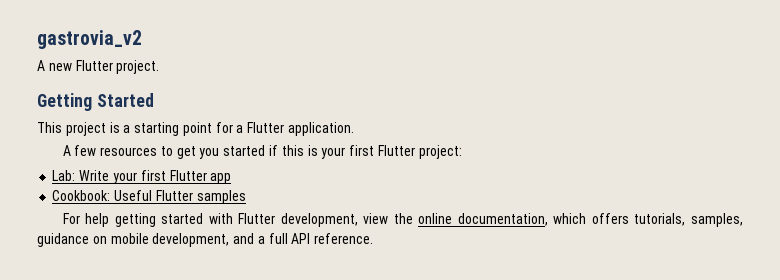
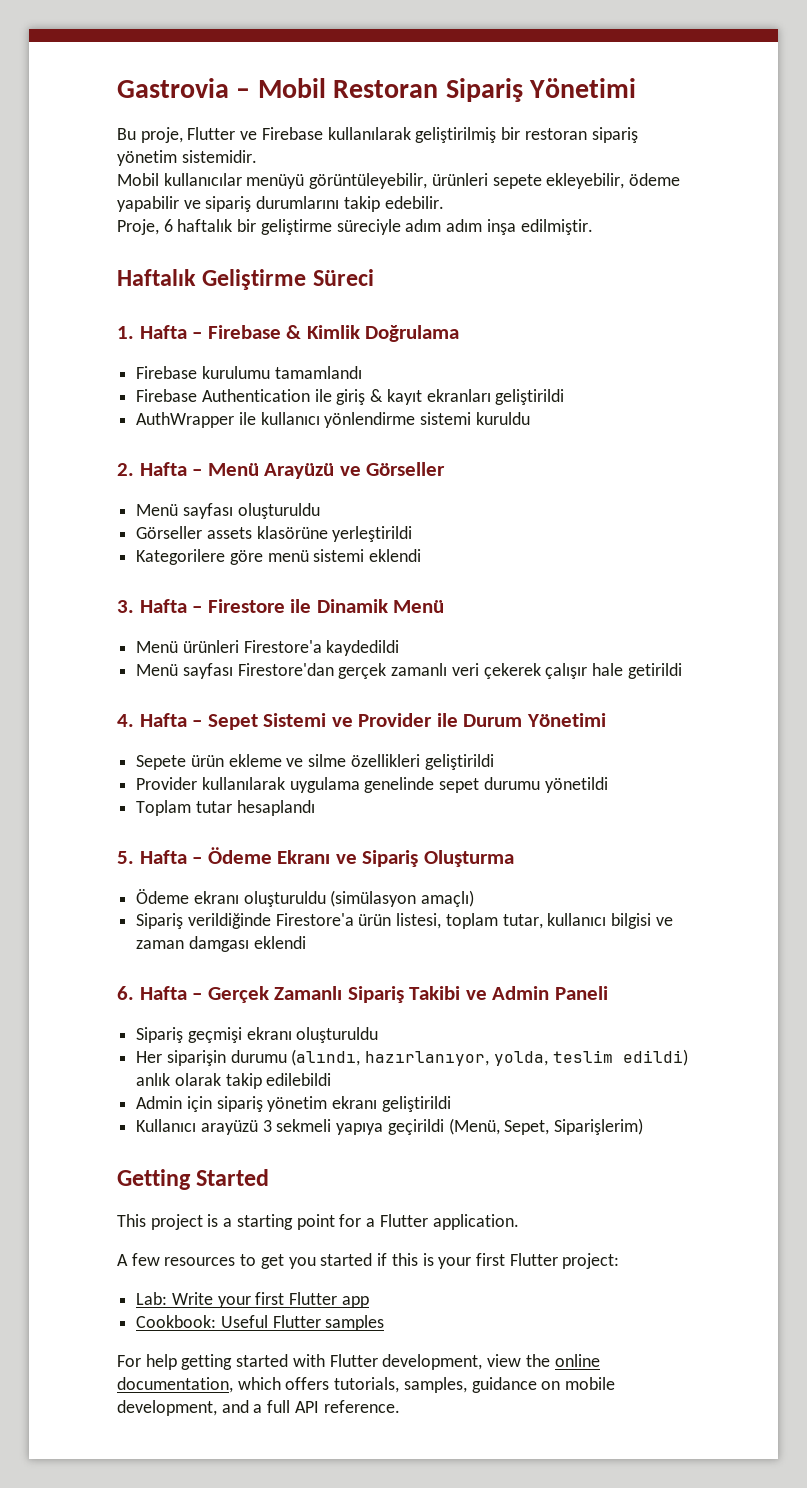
- gastrovia_v2
- A new Flutter project.
+ Gastrovia – Mobil Restoran Sipariş Yönetimi
+ Bu proje, Flutter ve Firebase kullanılarak geliştirilmiş bir restoran sipariş yönetim sistemidir.
+ Mobil kullanıcılar menüyü görüntüleyebilir, ürünleri sepete ekleyebilir, ödeme yapabilir ve sipariş durumlarını takip edebilir.
+ Proje, 6 haftalık bir geliştirme süreciyle adım adım inşa edilmiştir.
+ Haftalık Geliştirme Süreci
+ 1. Hafta – Firebase & Kimlik Doğrulama
+ Firebase kurulumu tamamlandı
+ Firebase Authentication ile giriş & kayıt ekranları geliştirildi
+ AuthWrapper ile kullanıcı yönlendirme sistemi kuruldu
+ 2. Hafta – Menü Arayüzü ve Görseller
+ Menü sayfası oluşturuldu
+ Görseller assets klasörüne yerleştirildi
+ Kategorilere göre menü sistemi eklendi
+ 3. Hafta – Firestore ile Dinamik Menü
+ Menü ürünleri Firestore'a kaydedildi
+ Menü sayfası Firestore'dan gerçek zamanlı veri çekerek çalışır hale getirildi
+ 4. Hafta – Sepet Sistemi ve Provider ile Durum Yönetimi
+ Sepete ürün ekleme ve silme özellikleri geliştirildi
+ Provider kullanılarak uygulama genelinde sepet durumu yönetildi
+ Toplam tutar hesaplandı
+ 5. Hafta – Ödeme Ekranı ve Sipariş Oluşturma
+ Ödeme ekranı oluşturuldu (simülasyon amaçlı)
+ Sipariş verildiğinde Firestore'a ürün listesi, toplam tutar, kullanıcı bilgisi ve zaman damgası eklendi
+ 6. Hafta – Gerçek Zamanlı Sipariş Takibi ve Admin Paneli
+ Sipariş geçmişi ekranı oluşturuldu
+ Her siparişin durumu (alındı, hazırlanıyor, yolda, teslim edildi) anlık olarak takip edilebildi
+ Admin için sipariş yönetim ekranı geliştirildi
+ Kullanıcı arayüzü 3 sekmeli yapıya geçirildi (Menü, Sepet, Siparişlerim)

